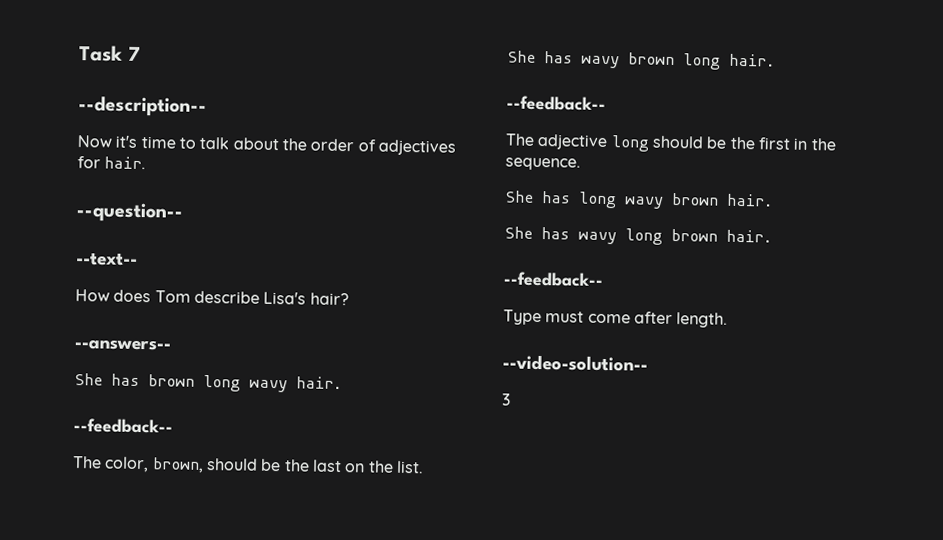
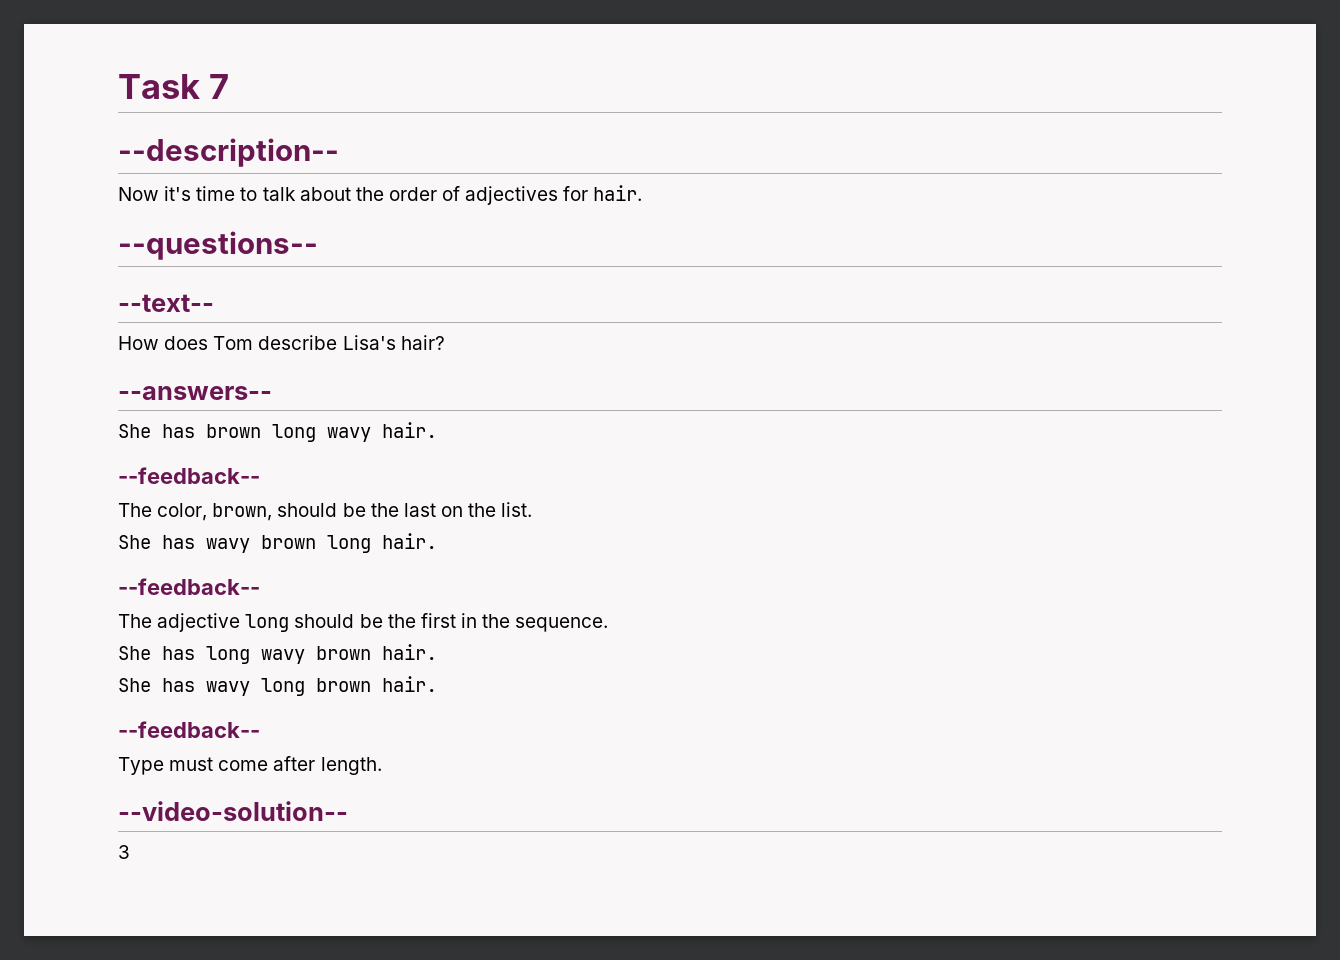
- --question--
+ --questions--

